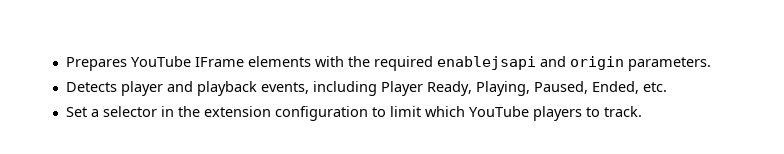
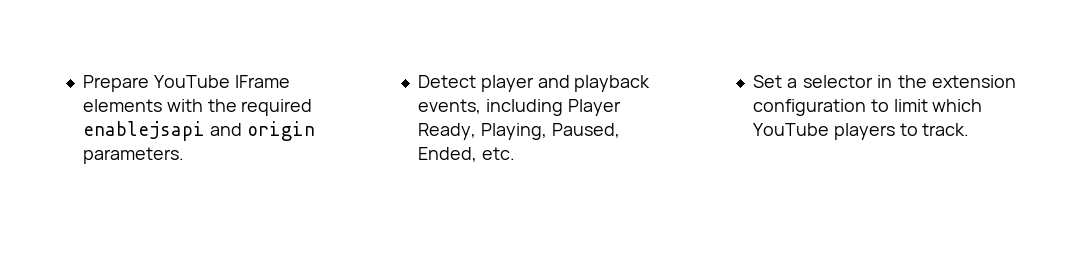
- Prepares YouTube IFrame elements with the required enablejsapi and origin parameters.
+ Prepare YouTube IFrame elements with the required enablejsapi and origin parameters.
- Detects player and playback events, including Player Ready, Playing, Paused, Ended, etc.
+ Detect player and playback events, including Player Ready, Playing, Paused, Ended, etc.

